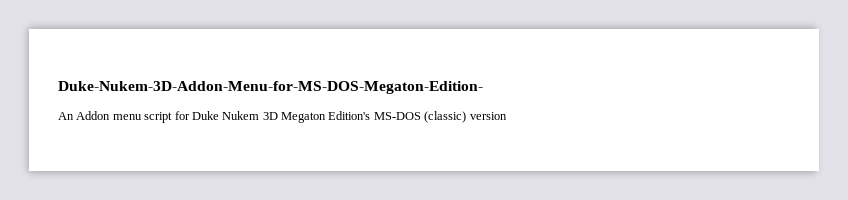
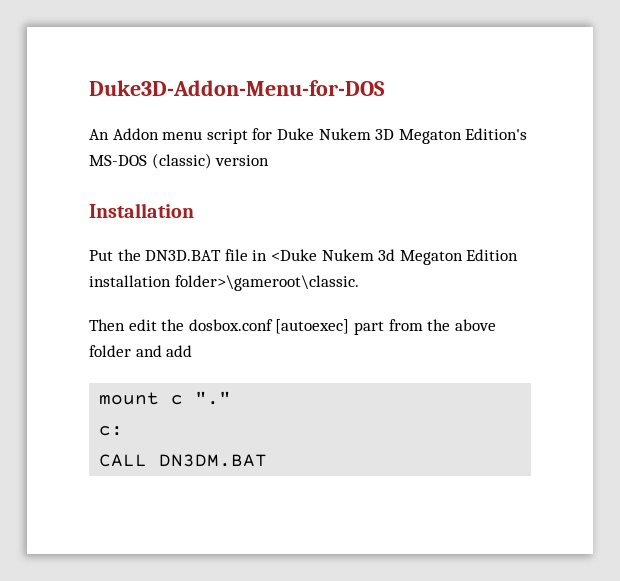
- Duke-Nukem-3D-Addon-Menu-for-MS-DOS-Megaton-Edition-
+ Duke3D-Addon-Menu-for-DOS
+ Installation
+ Put the DN3D.BAT file in <Duke Nukem 3d Megaton Edition installation folder>\gameroot\classic.
+ Then edit the dosbox.conf [autoexec] part from the above folder and add
+ mount c "."
+ c:
+ CALL DN3DM.BAT

